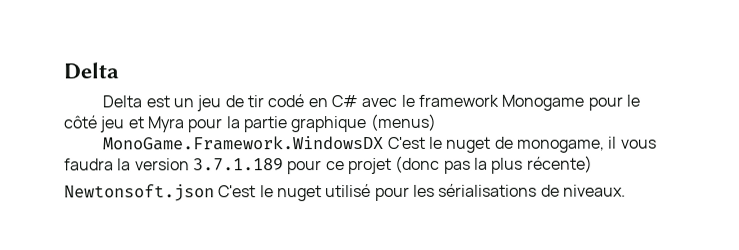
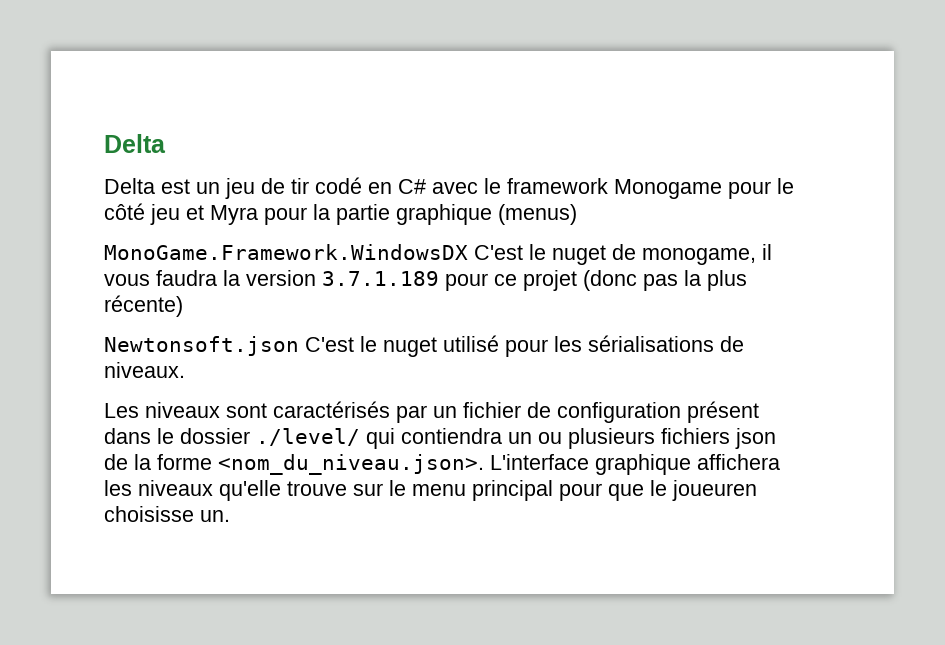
+ Les niveaux sont caractérisés par un fichier de configuration présent dans le dossier ./level/ qui contiendra un ou plusieurs fichiers json de la forme <nom_du_niveau.json>. L'interface graphique affichera les niveaux qu'elle trouve sur le menu principal pour que le joueuren choisisse un.

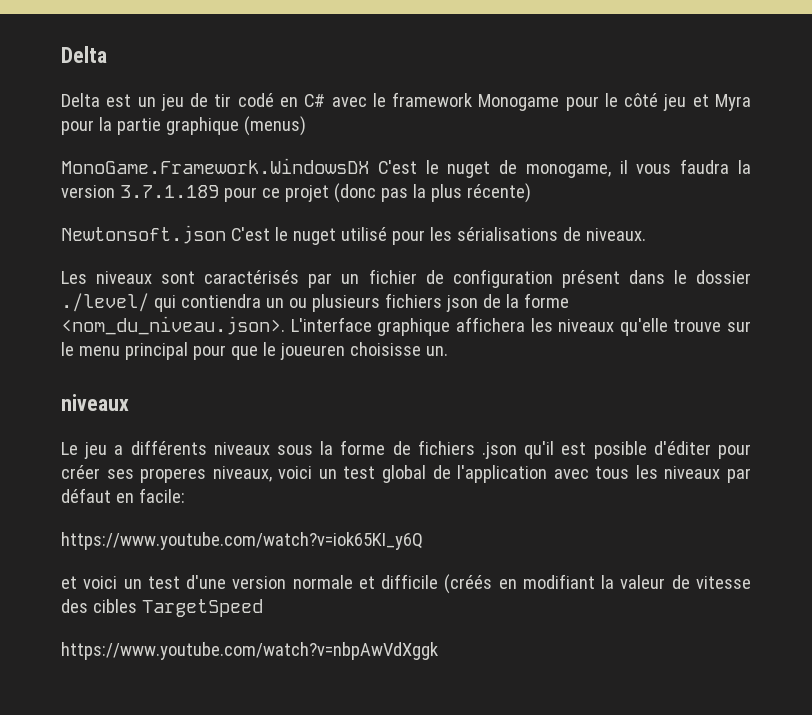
  Les niveaux sont caractérisés par un fichier de configuration présent dans le dossier ./level/ qui contiendra un ou plusieurs fichiers json de la forme <nom_du_niveau.json>. L'interface graphique affichera les niveaux qu'elle trouve sur le menu principal pour que le joueuren choisisse un.
+ niveaux
+ Le jeu a différents niveaux sous la forme de fichiers .json qu'il est posible d'éditer pour créer ses properes niveaux, voici un test global de l'application avec tous les niveaux par défaut en facile:
+ https://www.youtube.com/watch?v=iok65KI_y6Q
+ et voici un test d'une version normale et difficile (créés en modifiant la valeur de vitesse des cibles TargetSpeed
+ https://www.youtube.com/watch?v=nbpAwVdXggk

